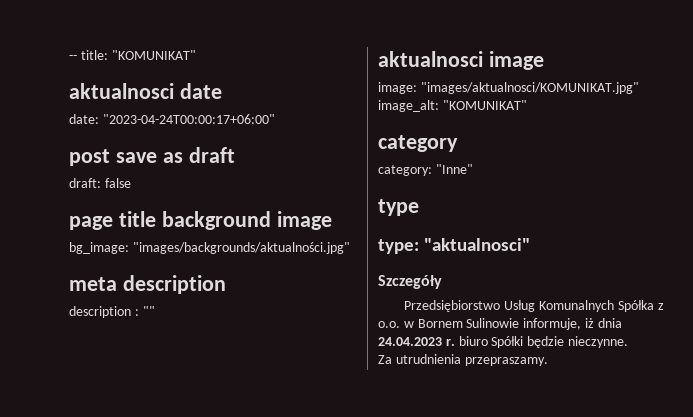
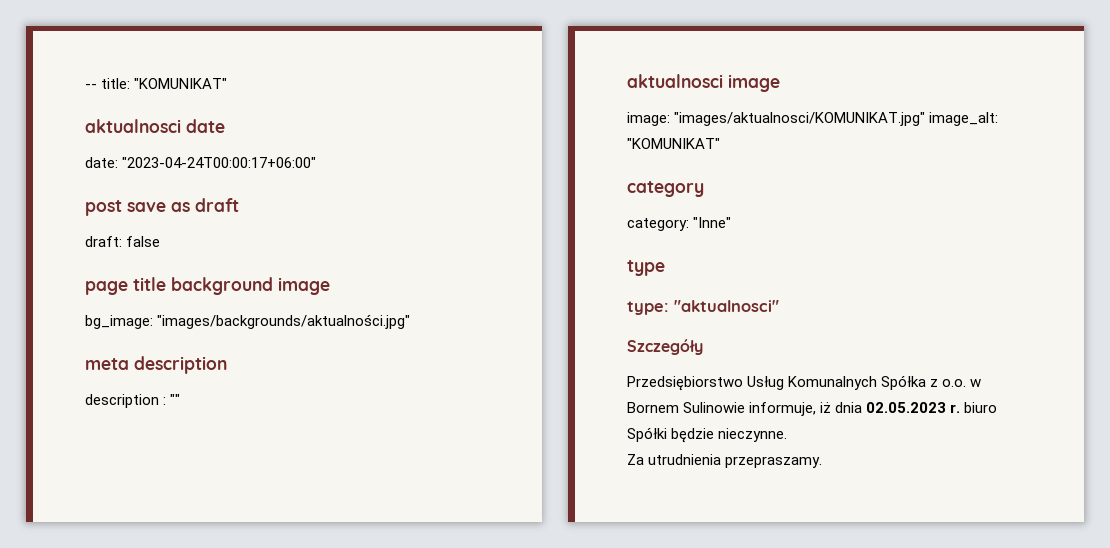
- Przedsiębiorstwo Usług Komunalnych Spółka z o.o. w Bornem Sulinowie informuje, iż dnia 24.04.2023 r. biuro Spółki będzie nieczynne.
+ Przedsiębiorstwo Usług Komunalnych Spółka z o.o. w Bornem Sulinowie informuje, iż dnia 02.05.2023 r. biuro Spółki będzie nieczynne.

